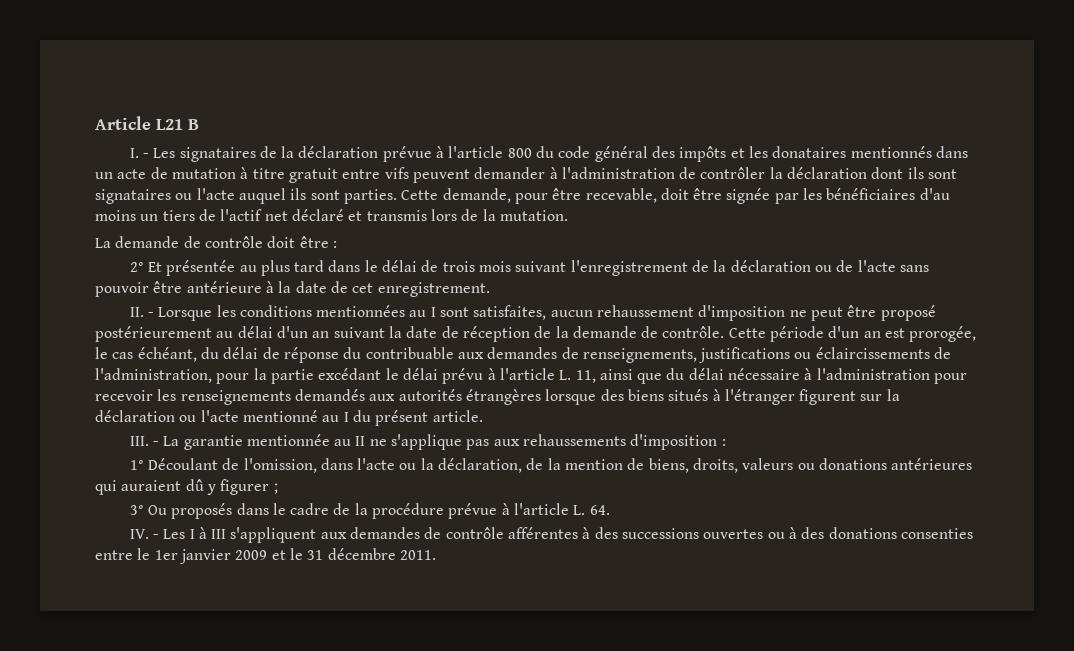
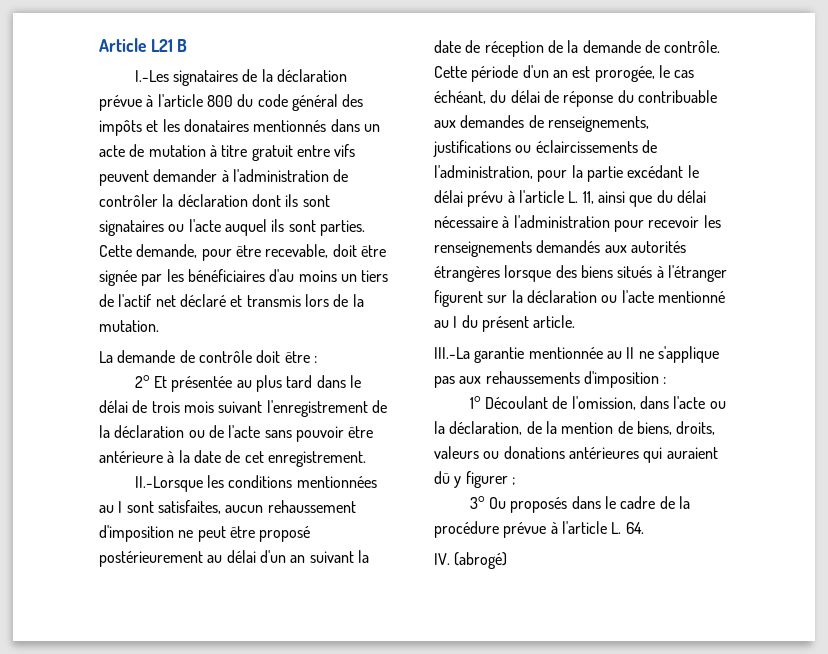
- I. - Les signataires de la déclaration prévue à l'article 800 du code général des impôts et les donataires mentionnés dans un acte de mutation à titre gratuit entre vifs peuvent demander à l'administration de contrôler la déclaration dont ils sont signataires ou l'acte auquel ils sont parties.
+ I.-Les signataires de la déclaration prévue à l'article 800 du code général des impôts et les donataires mentionnés dans un acte de mutation à titre gratuit entre vifs peuvent demander à l'administration de contrôler la déclaration dont ils sont signataires ou l'acte auquel ils sont parties.
- II. - Lorsque les conditions mentionnées au I sont satisfaites, aucun rehaussement d'imposition ne peut être proposé postérieurement au délai d'un an suivant la date de réception de la demande de contrôle.
+ II.-Lorsque les conditions mentionnées au I sont satisfaites, aucun rehaussement d'imposition ne peut être proposé postérieurement au délai d'un an suivant la date de réception de la demande de contrôle.
- III. - La garantie mentionnée au II ne s'applique pas aux rehaussements d'imposition :
+ III.-La garantie mentionnée au II ne s'applique pas aux rehaussements d'imposition :
- IV. - Les I à III s'appliquent aux demandes de contrôle afférentes à des successions ouvertes ou à des donations consenties entre le 1er janvier 2009 et le 31 décembre 2011.
+ IV. (abrogé)

